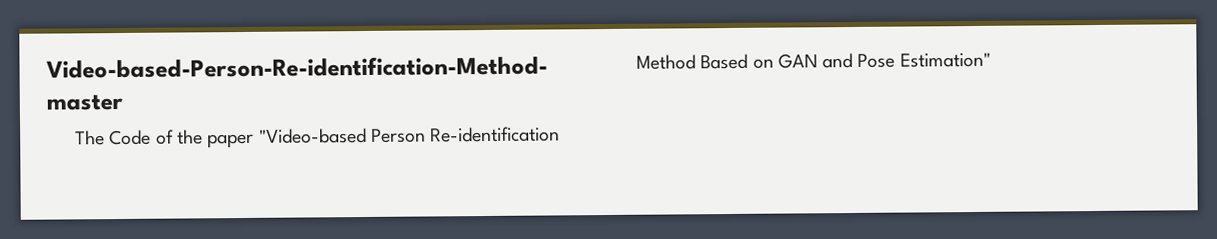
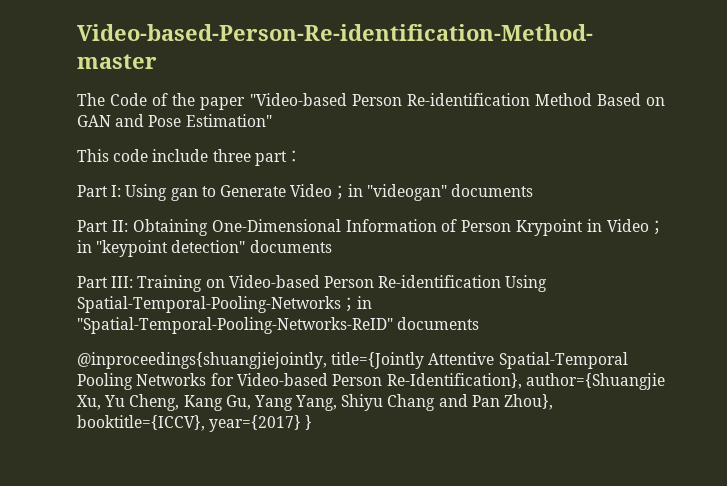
+ This code include three part：
+ Part I: Using gan to Generate Video；in "videogan" documents
+ Part II: Obtaining One-Dimensional Information of Person Krypoint in Video；in "keypoint detection" documents
+ Part III: Training on Video-based Person Re-identification Using Spatial-Temporal-Pooling-Networks；in "Spatial-Temporal-Pooling-Networks-ReID" documents
+ @inproceedings{shuangjiejointly, title={Jointly Attentive Spatial-Temporal Pooling Networks for Video-based Person Re-Identification}, author={Shuangjie Xu, Yu Cheng, Kang Gu, Yang Yang, Shiyu Chang and Pan Zhou}, booktitle={ICCV}, year={2017} }

